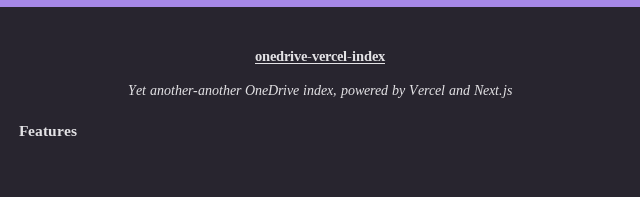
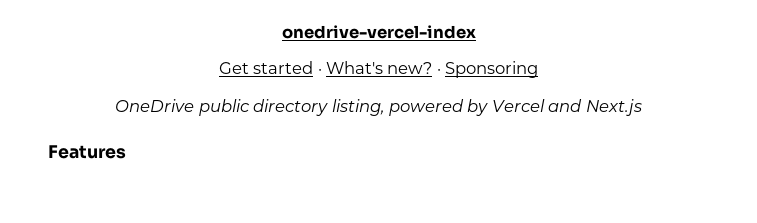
- Yet another-another OneDrive index, powered by Vercel and Next.js
+ Get started · What's new? · Sponsoring
+ OneDrive public directory listing, powered by Vercel and Next.js

